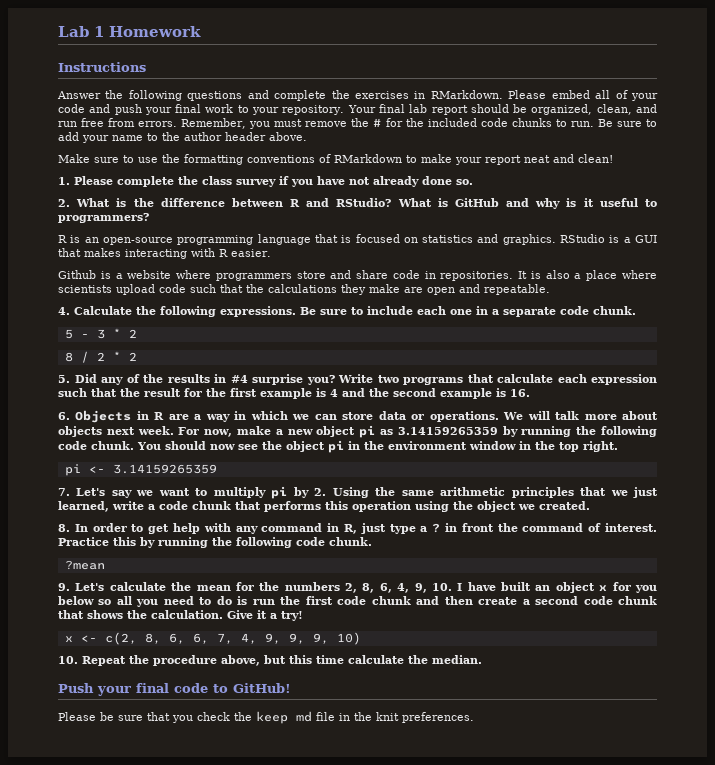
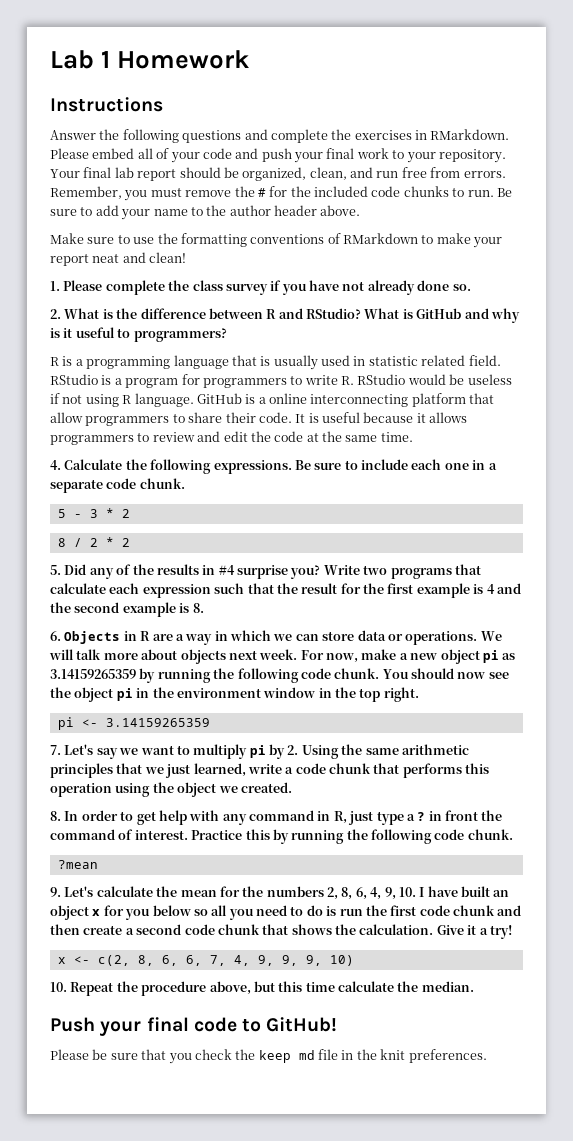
- R is an open-source programming language that is focused on statistics and graphics. RStudio is a GUI that makes interacting with R easier.
- Github is a website where programmers store and share code in repositories. It is also a place where scientists upload code such that the calculations they make are open and repeatable.
+ R is a programming language that is usually used in statistic related field. RStudio is a program for programmers to write R. RStudio would be useless if not using R language. GitHub is a online interconnecting platform that allow programmers to share their code. It is useful because it allows programmers to review and edit the code at the same time.
- Write two programs that calculate each expression such that the result for the first example is 4 and the second example is 16.
+ Write two programs that calculate each expression such that the result for the first example is 4 and the second example is 8.

